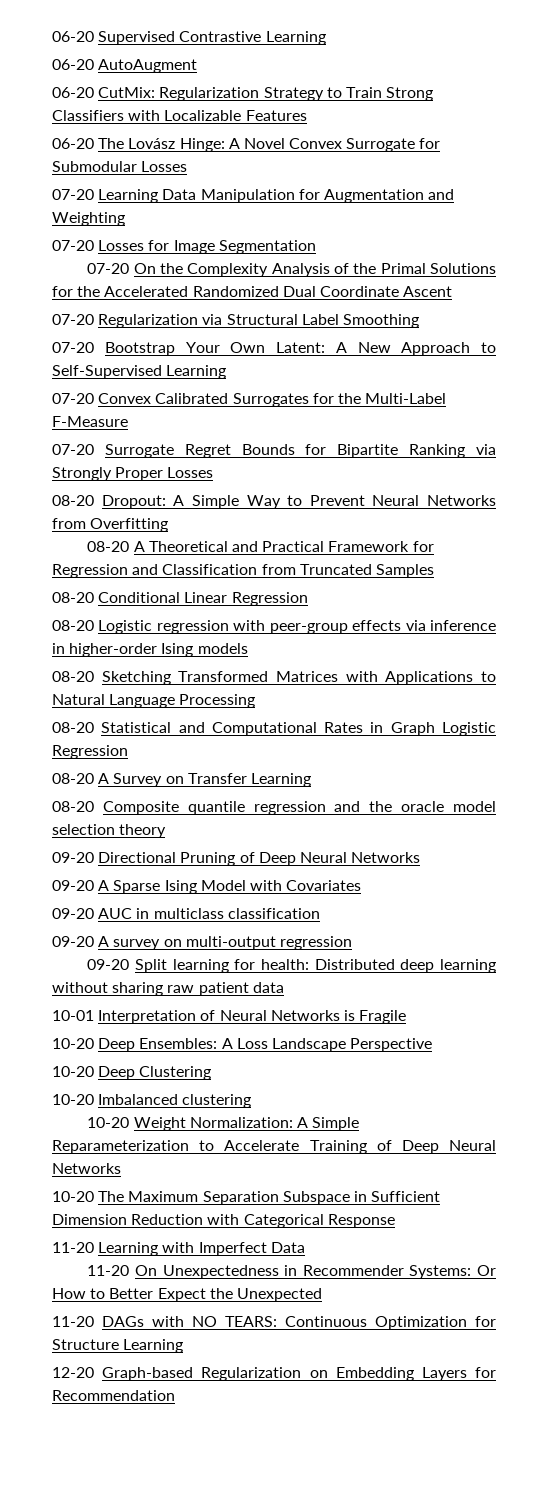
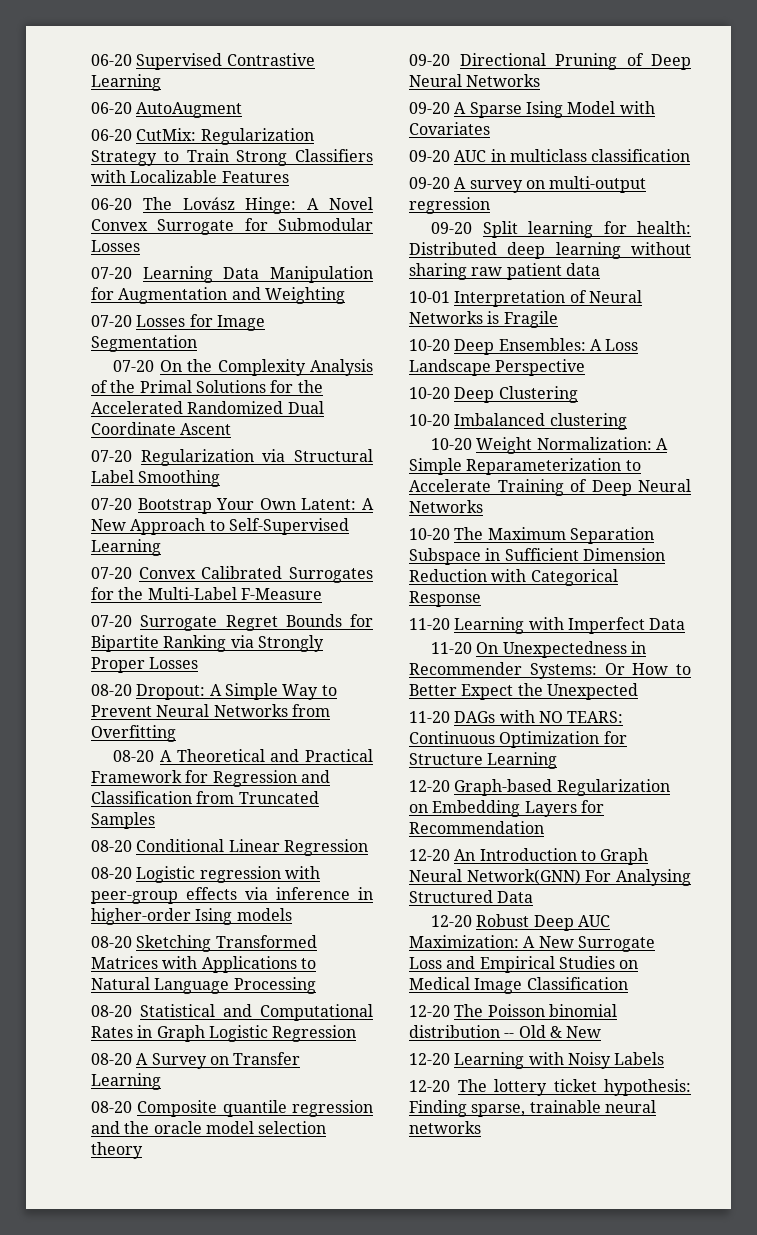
+ 12-20 An Introduction to Graph Neural Network(GNN) For Analysing Structured Data
+ 12-20 Robust Deep AUC Maximization: A New Surrogate Loss and Empirical Studies on Medical Image Classification
+ 12-20 The Poisson binomial distribution -- Old & New
+ 12-20 Learning with Noisy Labels
+ 12-20 The lottery ticket hypothesis: Finding sparse, trainable neural networks

